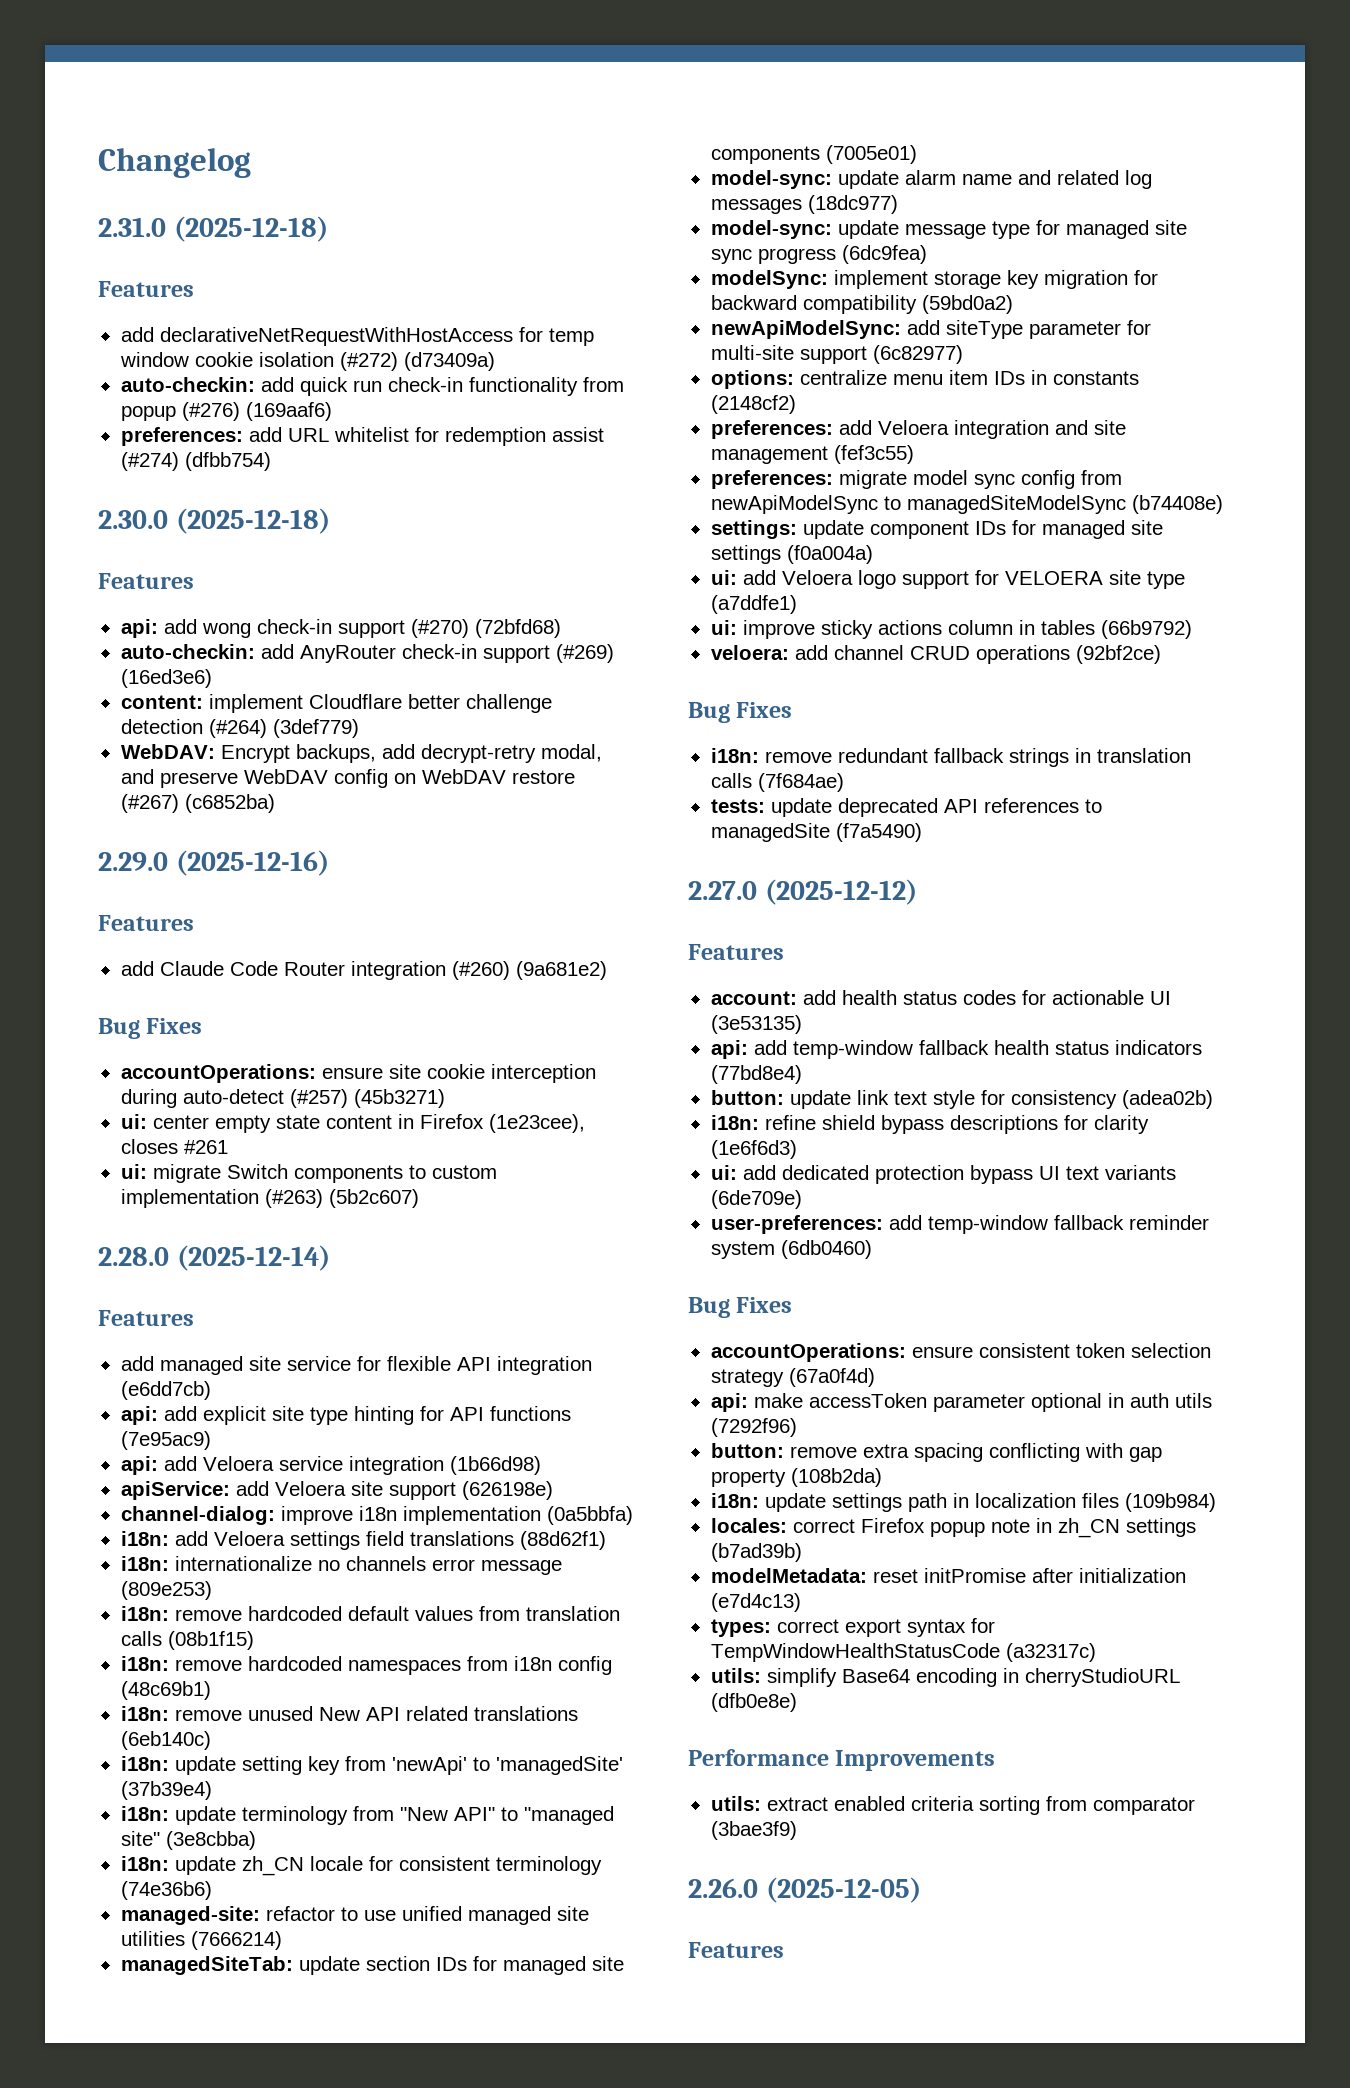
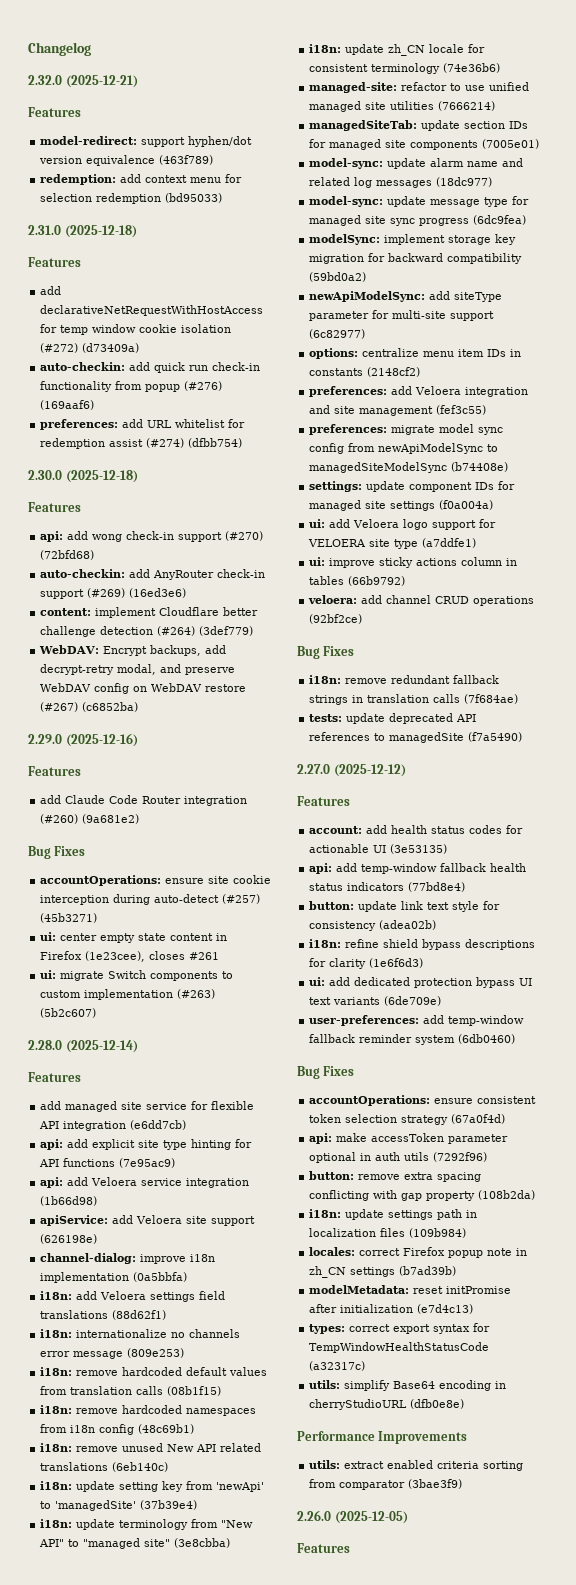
+ 2.32.0 (2025-12-21)
+ Features
+ model-redirect: support hyphen/dot version equivalence (463f789)
+ redemption: add context menu for selection redemption (bd95033)

